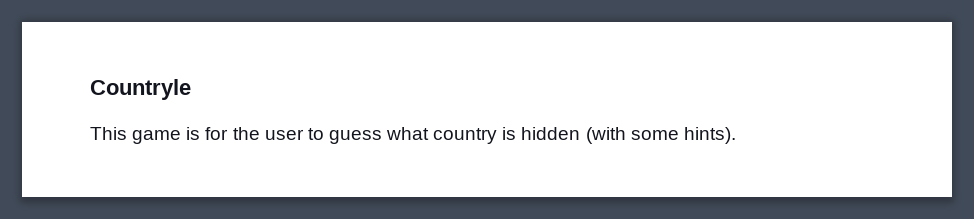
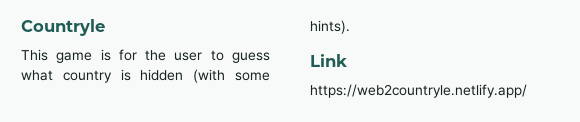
+ Link
+ https://web2countryle.netlify.app/

